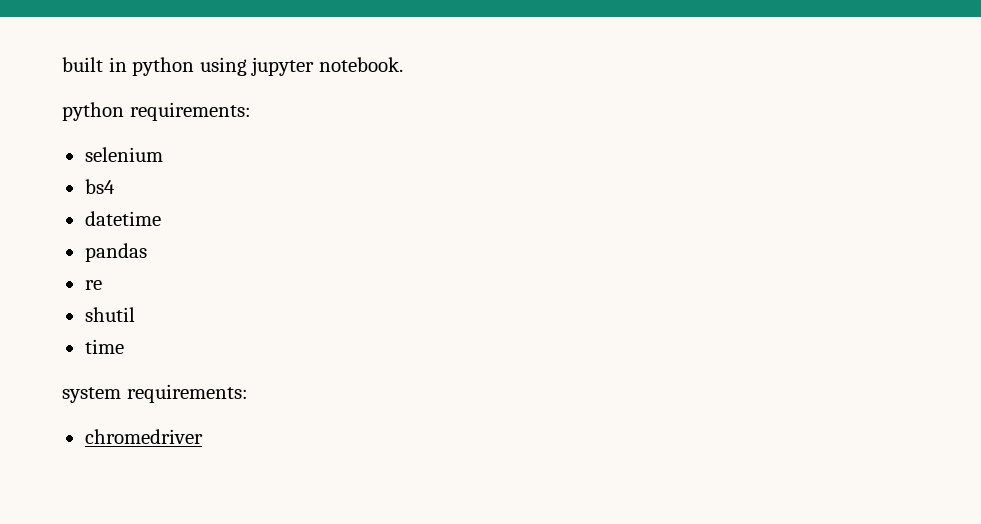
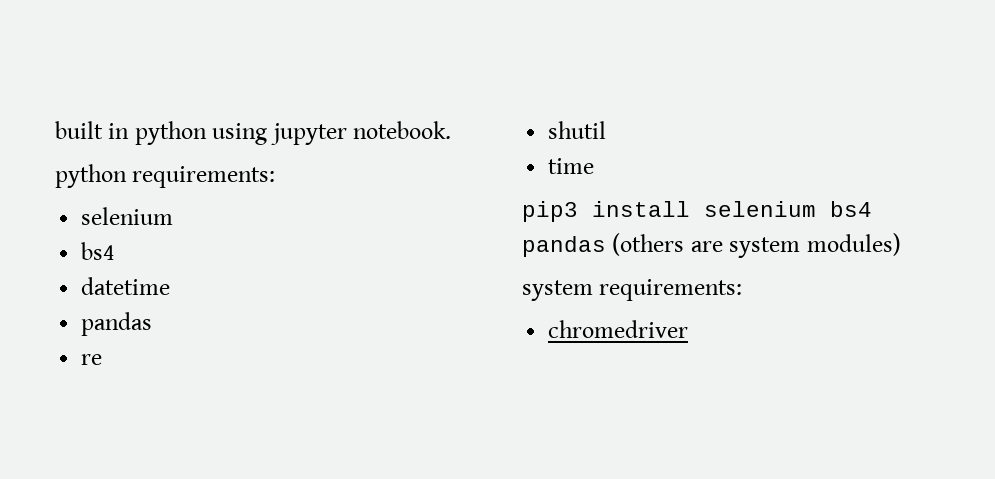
+ pip3 install selenium bs4 pandas (others are system modules)

